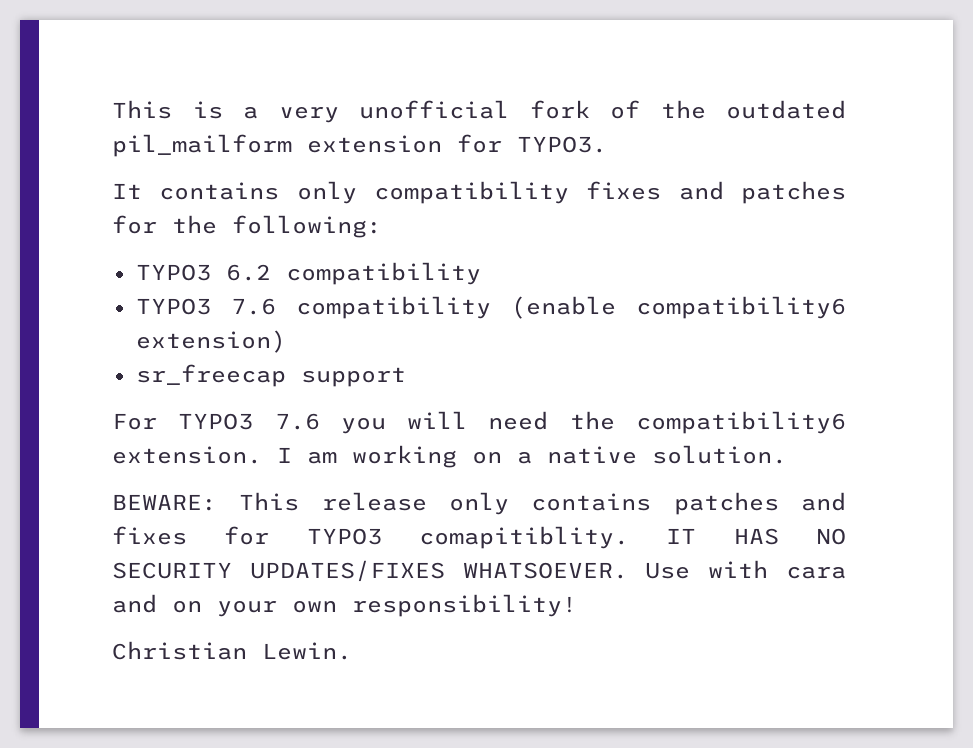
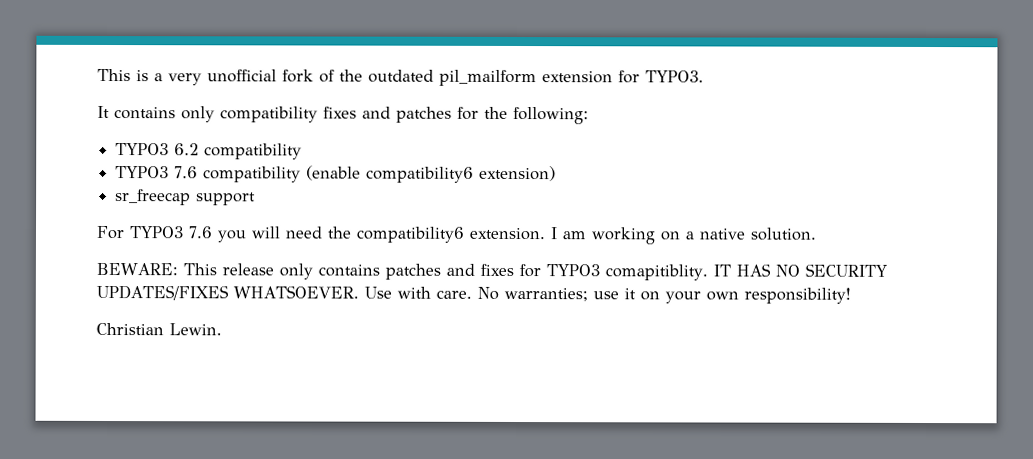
- Use with cara and on your own responsibility!
+ Use with care. No warranties; use it on your own responsibility!

